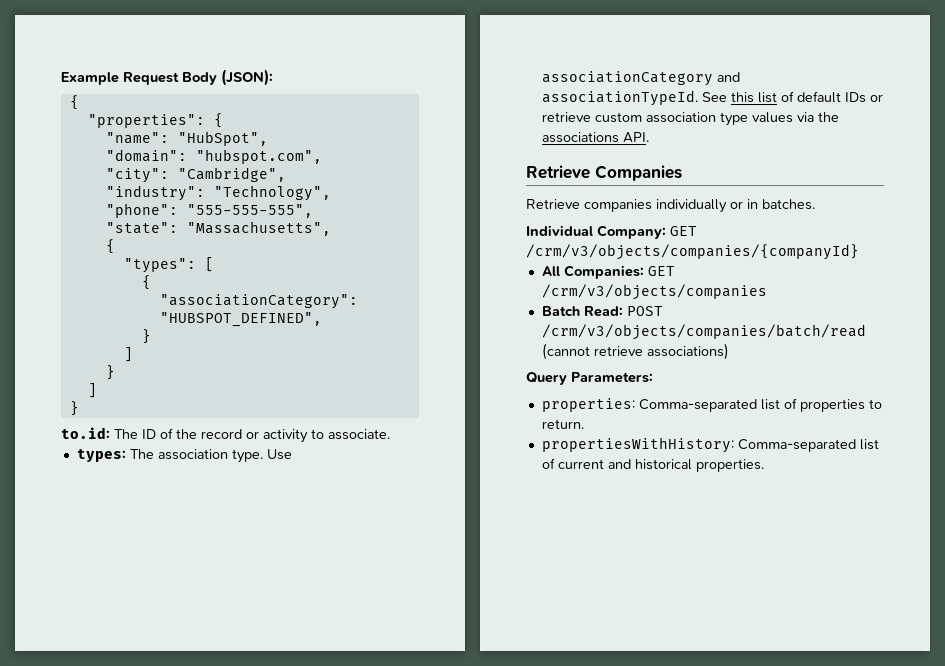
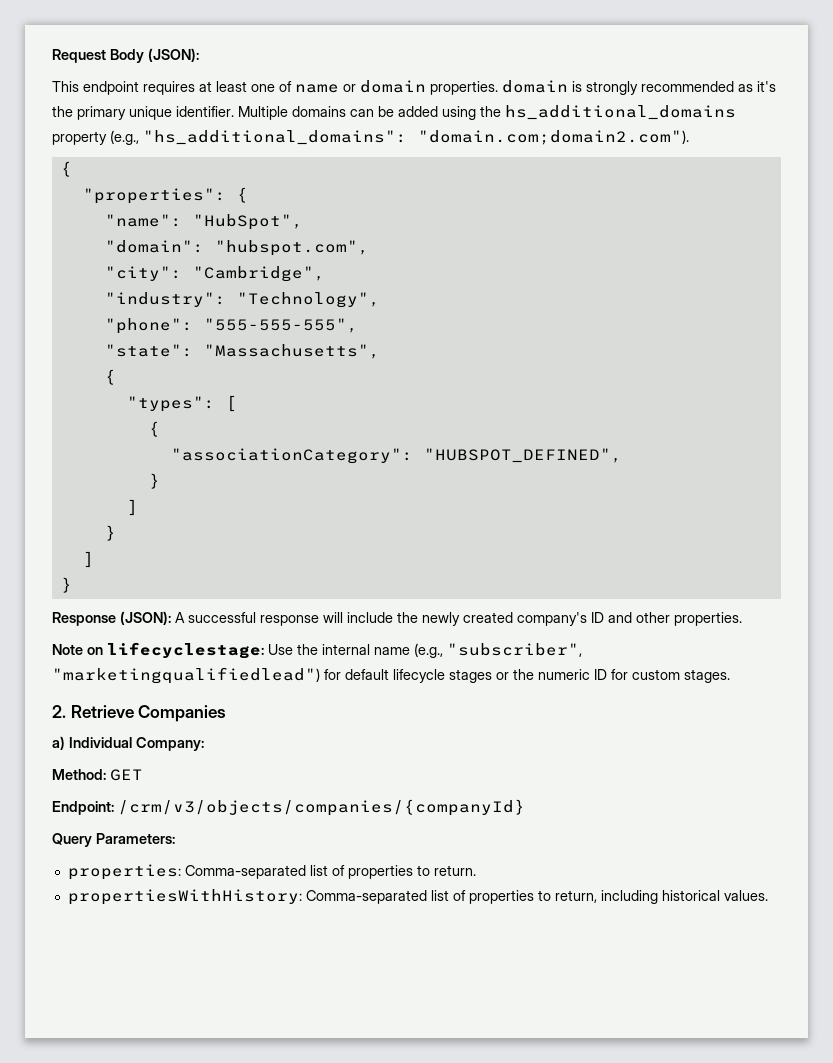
- Example Request Body (JSON):
+ Request Body (JSON):
+ This endpoint requires at least one of name or domain properties. domain is strongly recommended as it's the primary unique identifier. Multiple domains can be added using the hs_additional_domains property (e.g., "hs_additional_domains": "domain.com;domain2.com").
- to.id: The ID of the record or activity to associate.
- types: The association type. Use associationCategory and associationTypeId. See this list of default IDs or retrieve custom association type values via the associations API.
- Retrieve Companies
- Retrieve companies individually or in batches.
- Individual Company: GET /crm/v3/objects/companies/{companyId}
+ Response (JSON): A successful response will include the newly created company's ID and other properties.
+ Note on lifecyclestage: Use the internal name (e.g., "subscriber", "marketingqualifiedlead") for default lifecycle stages or the numeric ID for custom stages.
+ 2. Retrieve Companies
+ a) Individual Company:
+ Method: GET
+ Endpoint: /crm/v3/objects/companies/{companyId}
- All Companies: GET /crm/v3/objects/companies
- Batch Read: POST /crm/v3/objects/companies/batch/read (cannot retrieve associations)
- propertiesWithHistory: Comma-separated list of current and historical properties.
+ propertiesWithHistory: Comma-separated list of properties to return, including historical values.

